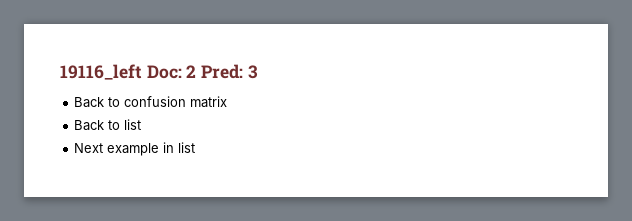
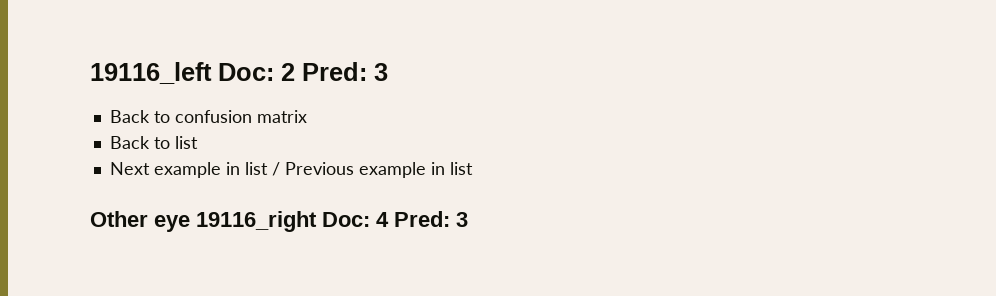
- Next example in list
+ Next example in list / Previous example in list
+ Other eye 19116_right Doc: 4 Pred: 3

